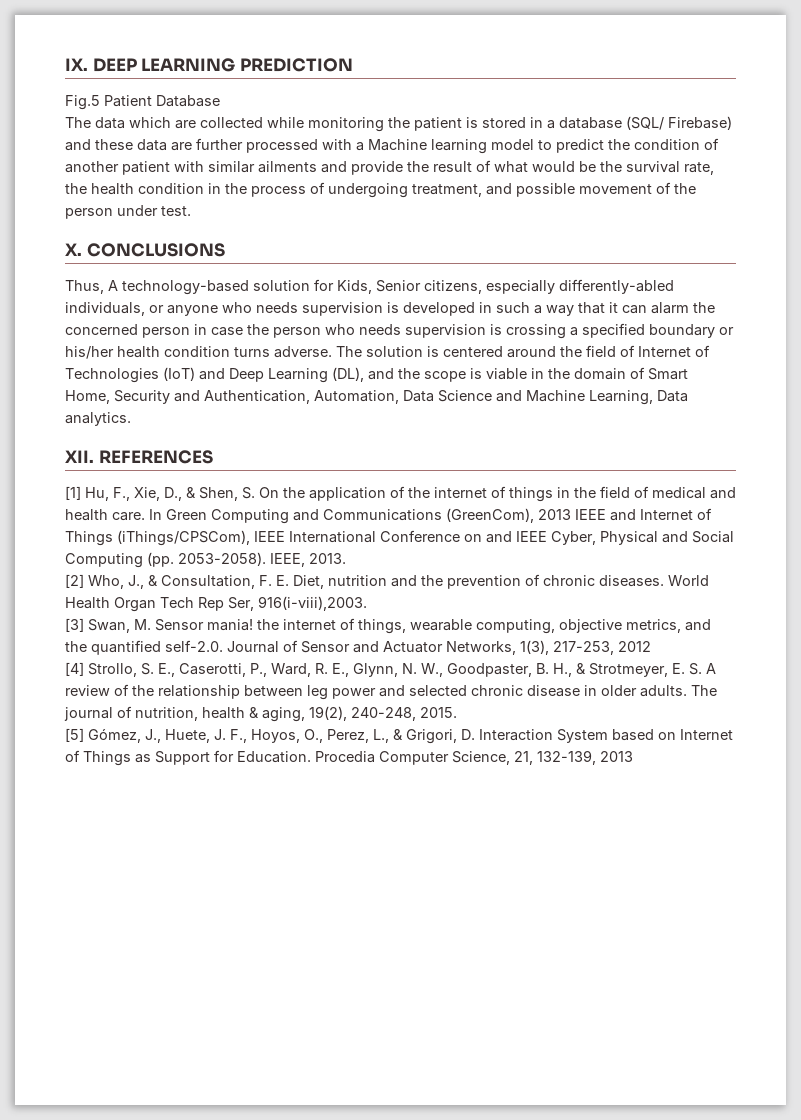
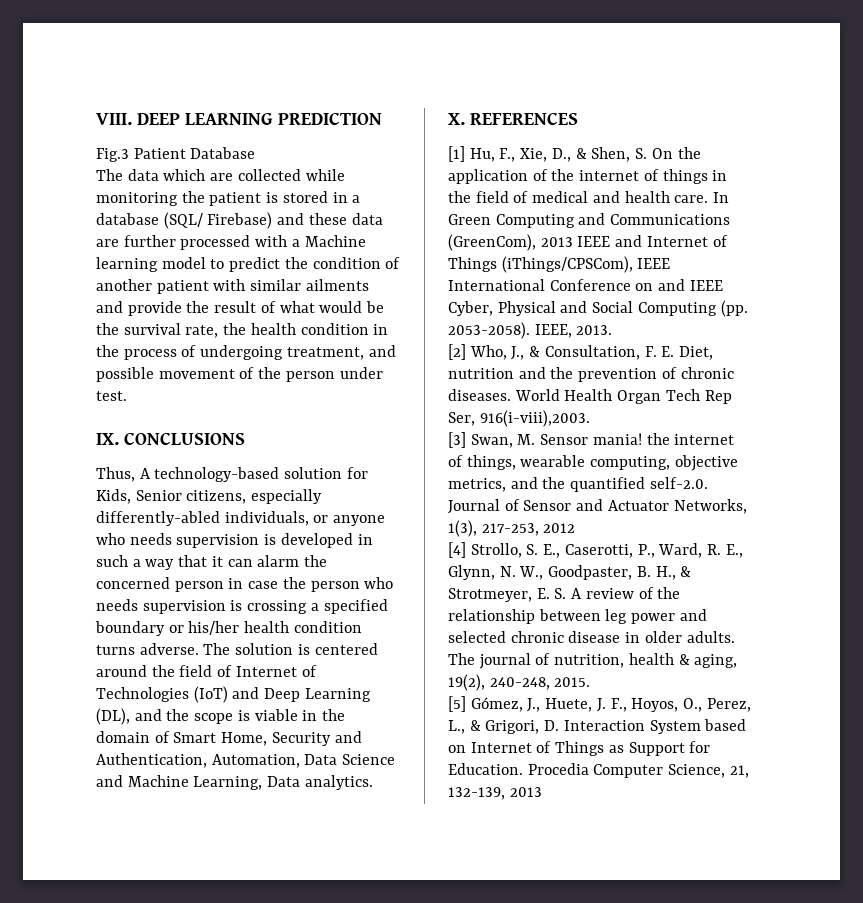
- IX. DEEP LEARNING PREDICTION
+ VIII. DEEP LEARNING PREDICTION
- Fig.5 Patient Database
+ Fig.3 Patient Database
- X. CONCLUSIONS
+ IX. CONCLUSIONS
- XII. REFERENCES
+ X. REFERENCES

